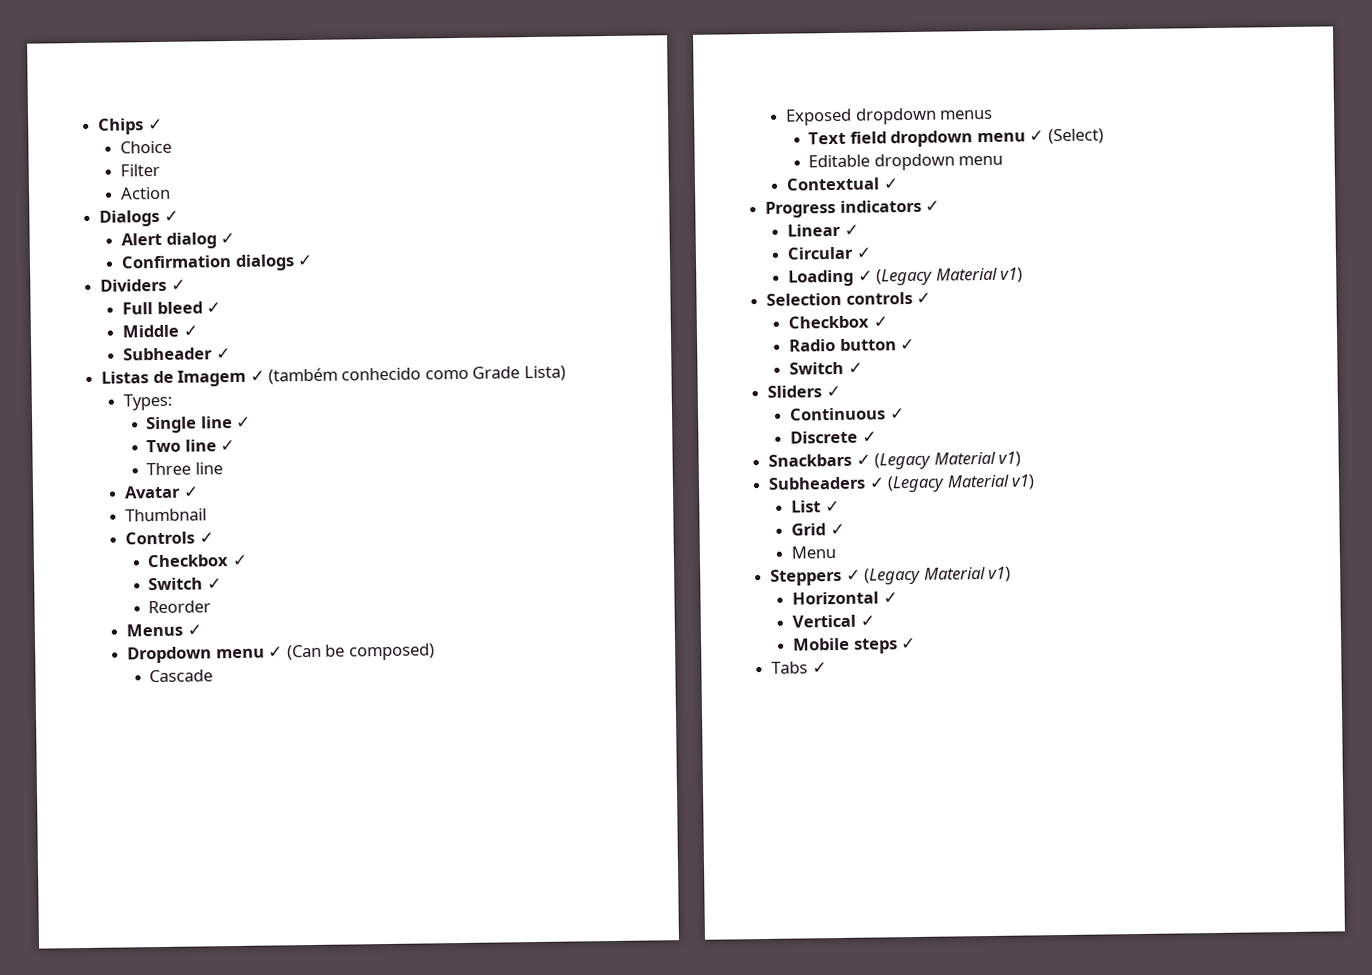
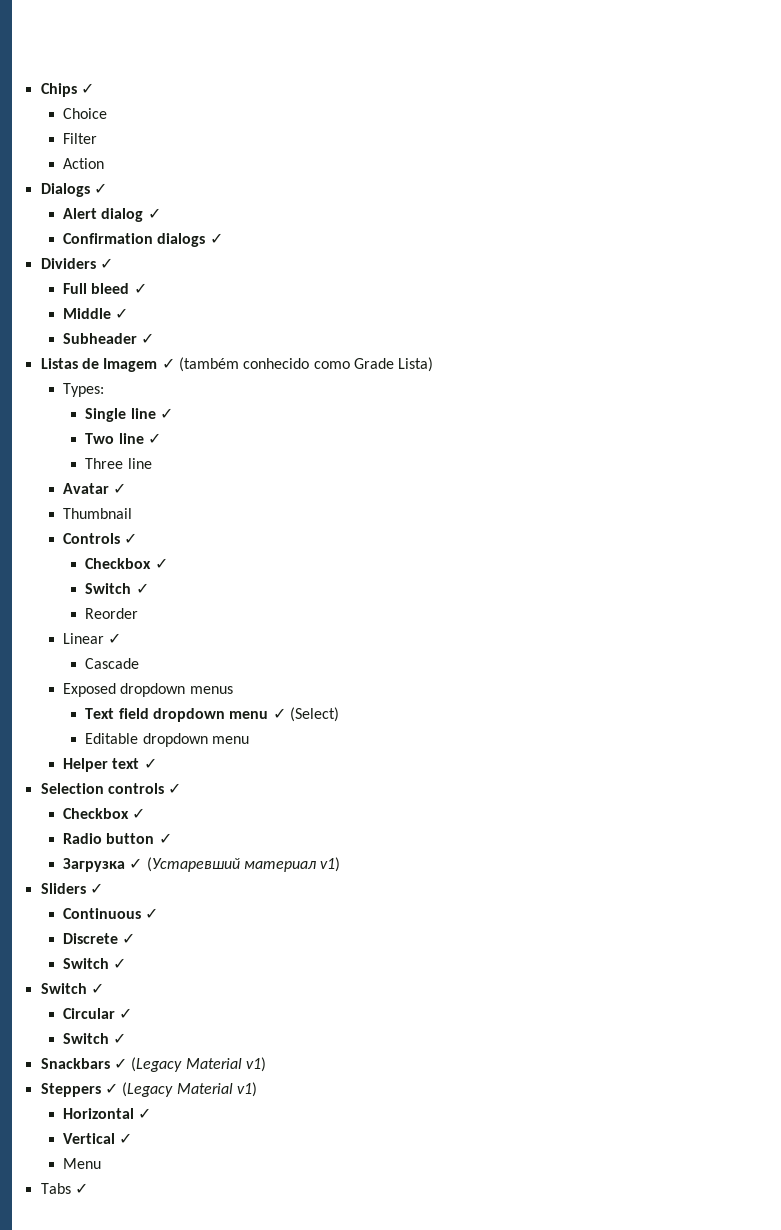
- Menus ✓
- Dropdown menu ✓ (Can be composed)
+ Linear ✓
- Contextual ✓
- Progress indicators ✓
- Linear ✓
- Circular ✓
- Loading ✓ (Legacy Material v1)
+ Helper text ✓
  Radio button ✓
- Switch ✓
+ Загрузка ✓ (Устаревший материал v1)
  Discrete ✓
+ Switch ✓
+ Switch ✓
+ Circular ✓
+ Switch ✓
- Subheaders ✓ (Legacy Material v1)
- List ✓
- Grid ✓
- Menu
- Mobile steps ✓
+ Menu

